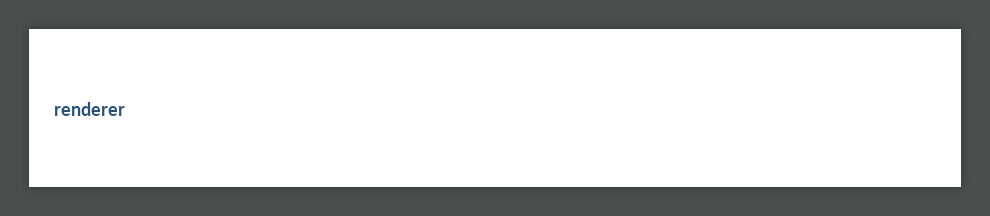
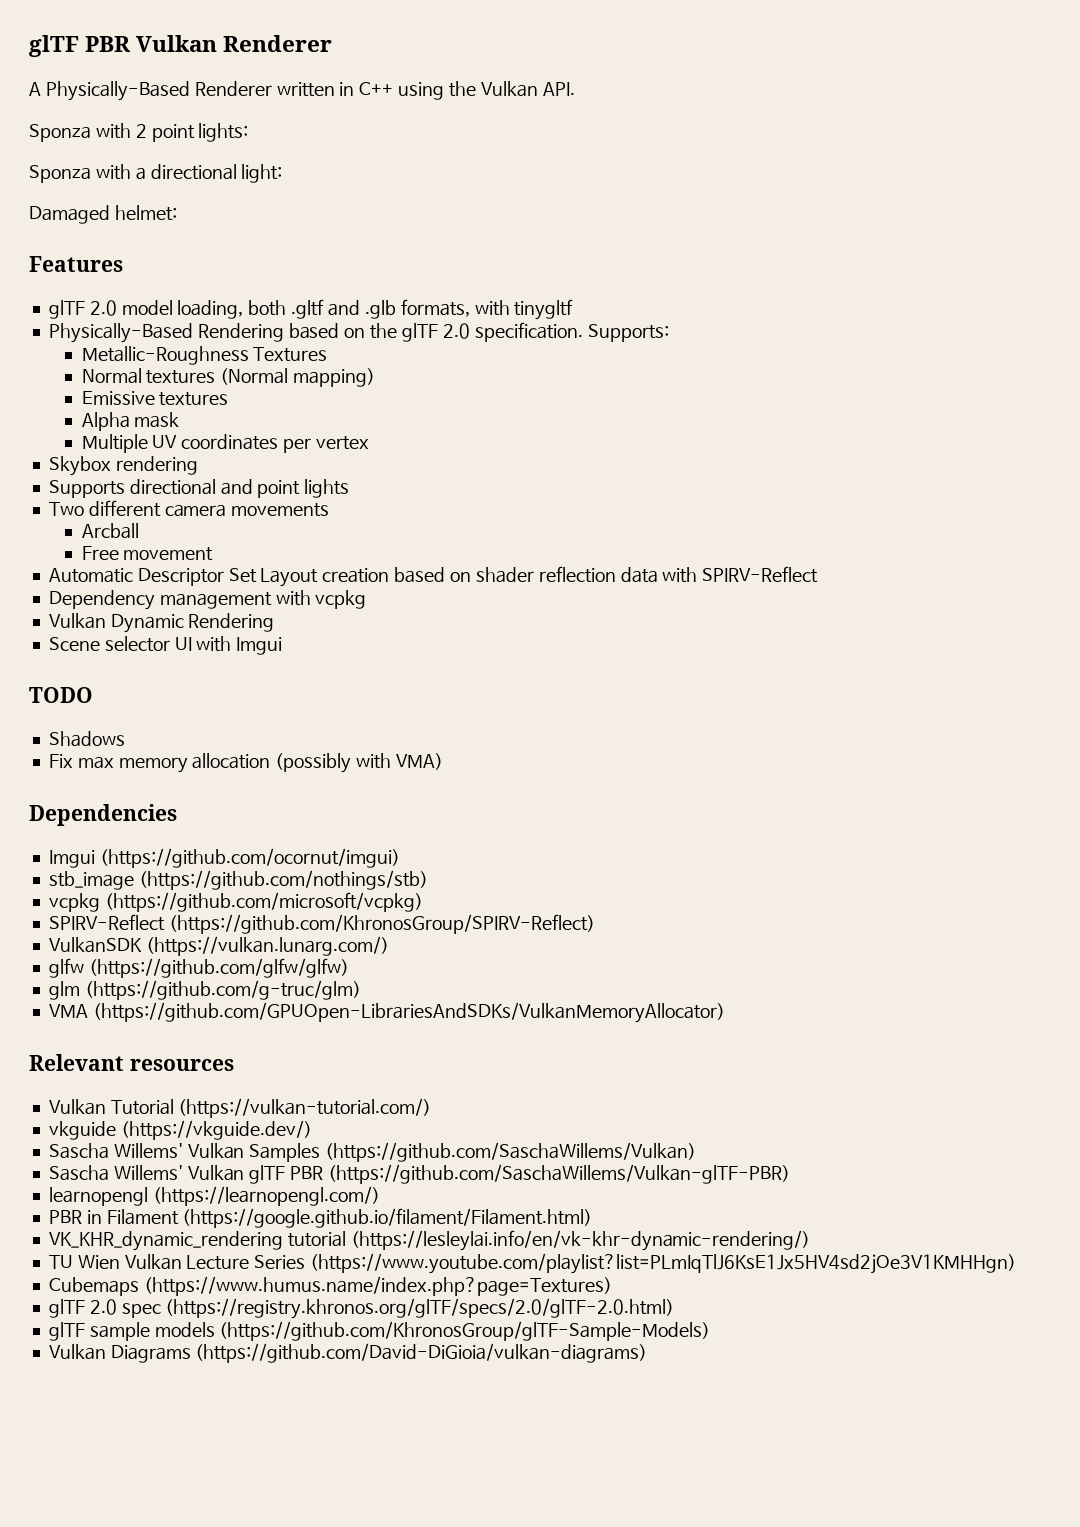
- renderer
+ glTF PBR Vulkan Renderer
+ A Physically-Based Renderer written in C++ using the Vulkan API.
+ Sponza with 2 point lights:
+ Sponza with a directional light:
+ Damaged helmet:
+ Features
+ glTF 2.0 model loading, both .gltf and .glb formats, with tinygltf
+ Physically-Based Rendering based on the glTF 2.0 specification. Supports:
+ Metallic-Roughness Textures
+ Normal textures (Normal mapping)
+ Emissive textures
+ Alpha mask
+ Multiple UV coordinates per vertex
+ Skybox rendering
+ Supports directional and point lights
+ Two different camera movements
+ Arcball
+ Free movement
+ Automatic Descriptor Set Layout creation based on shader reflection data with SPIRV-Reflect
+ Dependency management with vcpkg
+ Vulkan Dynamic Rendering
+ Scene selector UI with Imgui
+ TODO
+ Shadows
+ Fix max memory allocation (possibly with VMA)
+ Dependencies
+ Imgui (https://github.com/ocornut/imgui)
+ stb_image (https://github.com/nothings/stb)
+ vcpkg (https://github.com/microsoft/vcpkg)
+ SPIRV-Reflect (https://github.com/KhronosGroup/SPIRV-Reflect)
+ VulkanSDK (https://vulkan.lunarg.com/)
+ glfw (https://github.com/glfw/glfw)
+ glm (https://github.com/g-truc/glm)
+ VMA (https://github.com/GPUOpen-LibrariesAndSDKs/VulkanMemoryAllocator)
+ Relevant resources
+ Vulkan Tutorial (https://vulkan-tutorial.com/)
+ vkguide (https://vkguide.dev/)
+ Sascha Willems' Vulkan Samples (https://github.com/SaschaWillems/Vulkan)
+ Sascha Willems' Vulkan glTF PBR (https://github.com/SaschaWillems/Vulkan-glTF-PBR)
+ learnopengl (https://learnopengl.com/)
+ PBR in Filament (https://google.github.io/filament/Filament.html)
+ VK_KHR_dynamic_rendering tutorial (https://lesleylai.info/en/vk-khr-dynamic-rendering/)
+ TU Wien Vulkan Lecture Series (https://www.youtube.com/playlist?list=PLmIqTlJ6KsE1Jx5HV4sd2jOe3V1KMHHgn)
+ Cubemaps (https://www.humus.name/index.php?page=Textures)
+ glTF 2.0 spec (https://registry.khronos.org/glTF/specs/2.0/glTF-2.0.html)
+ glTF sample models (https://github.com/KhronosGroup/glTF-Sample-Models)
+ Vulkan Diagrams (https://github.com/David-DiGioia/vulkan-diagrams)

